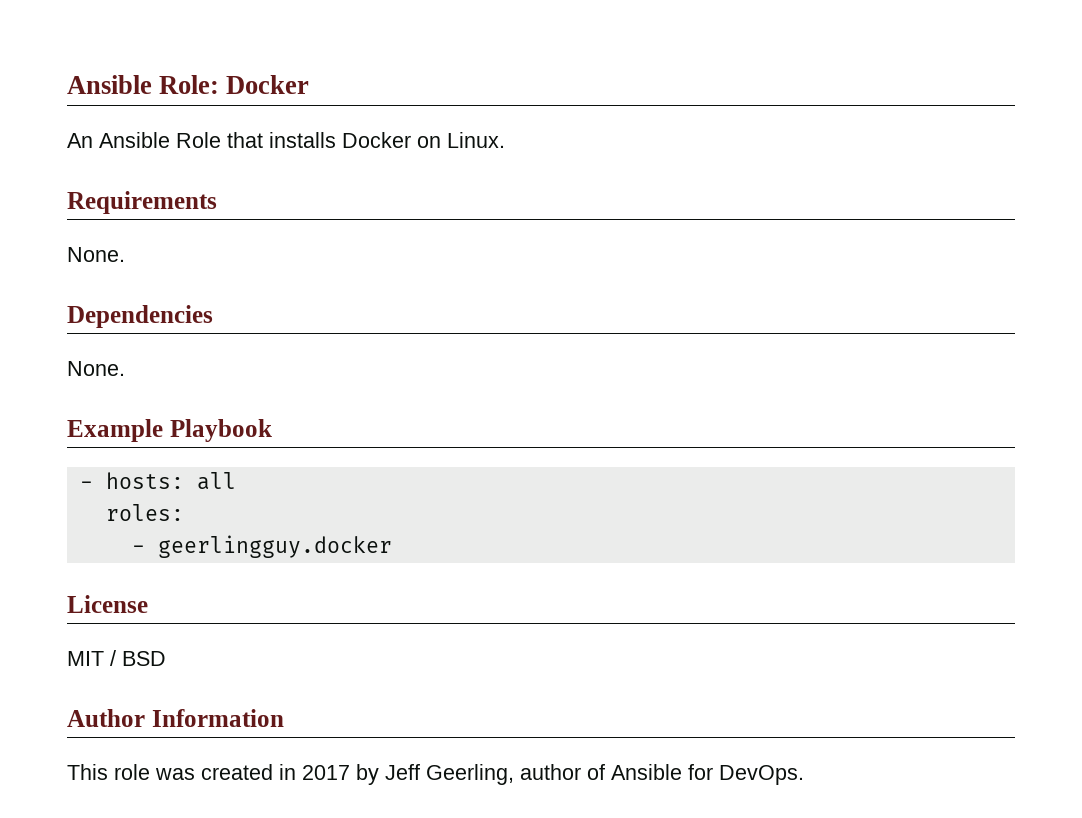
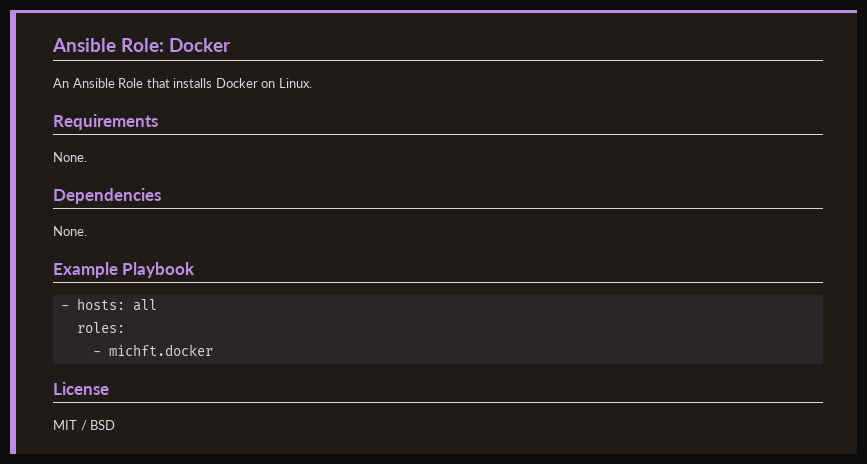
- - geerlingguy.docker
+ - michft.docker
- Author Information
- This role was created in 2017 by Jeff Geerling, author of Ansible for DevOps.

